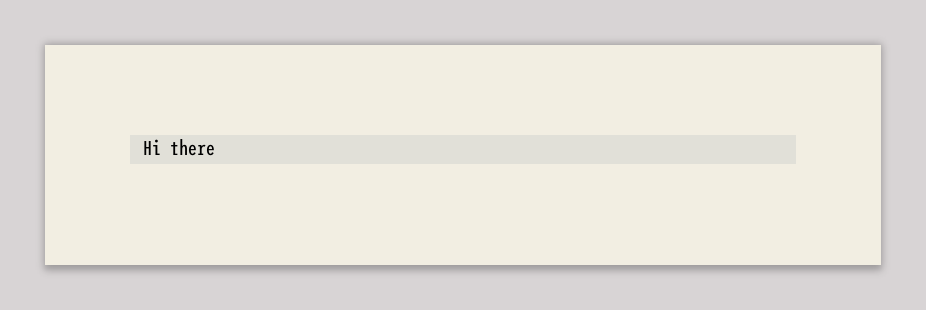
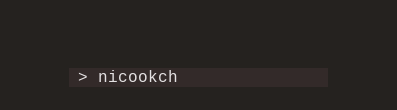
- Hi there
+ > nicookch

